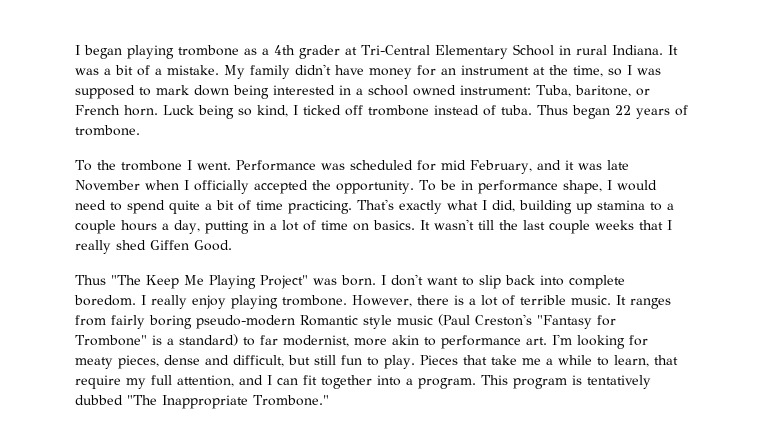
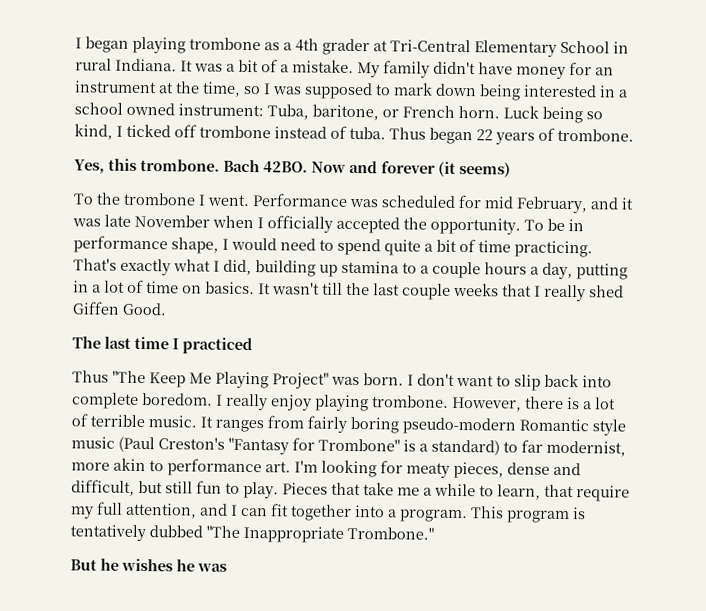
+ Yes, this trombone. Bach 42BO. Now and forever (it seems)
+ The last time I practiced
+ But he wishes he was

